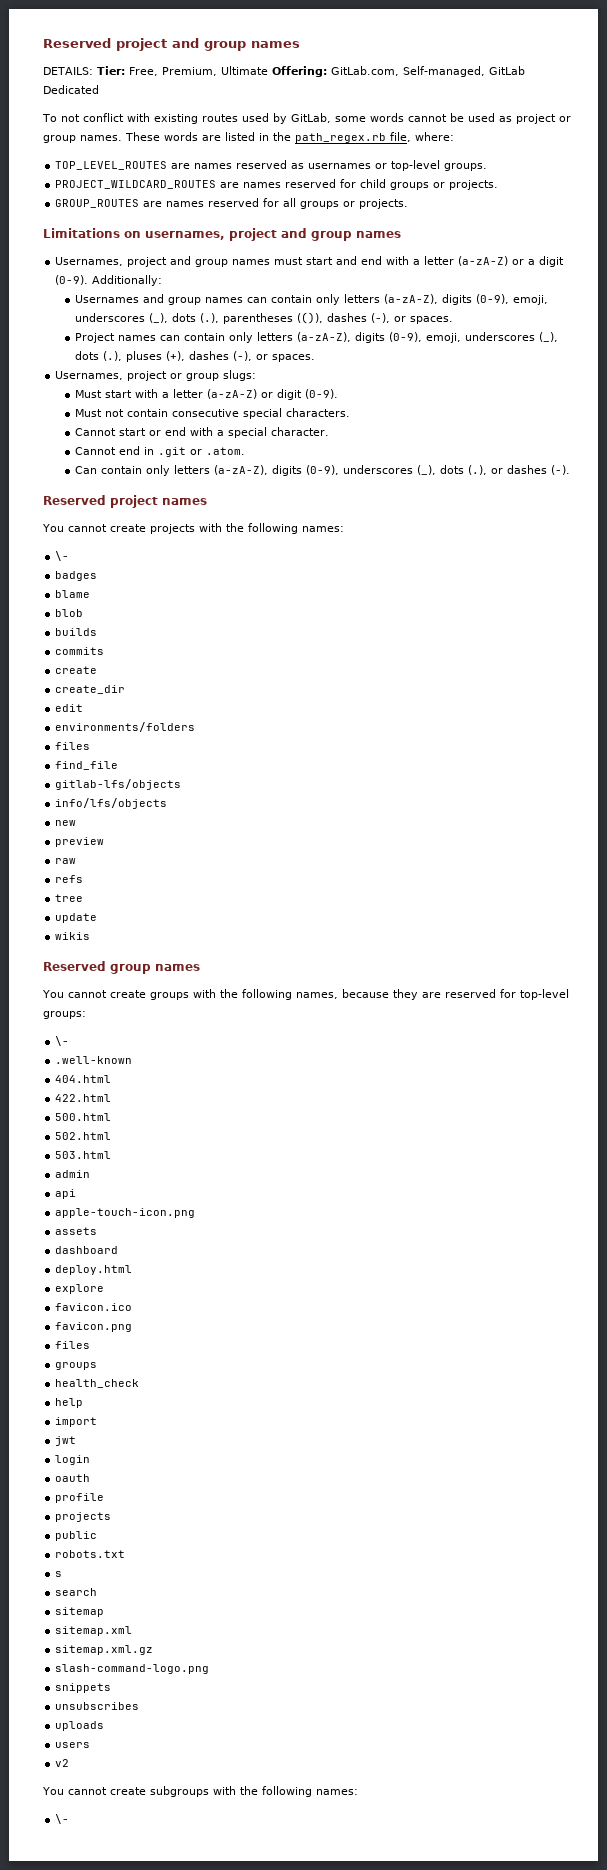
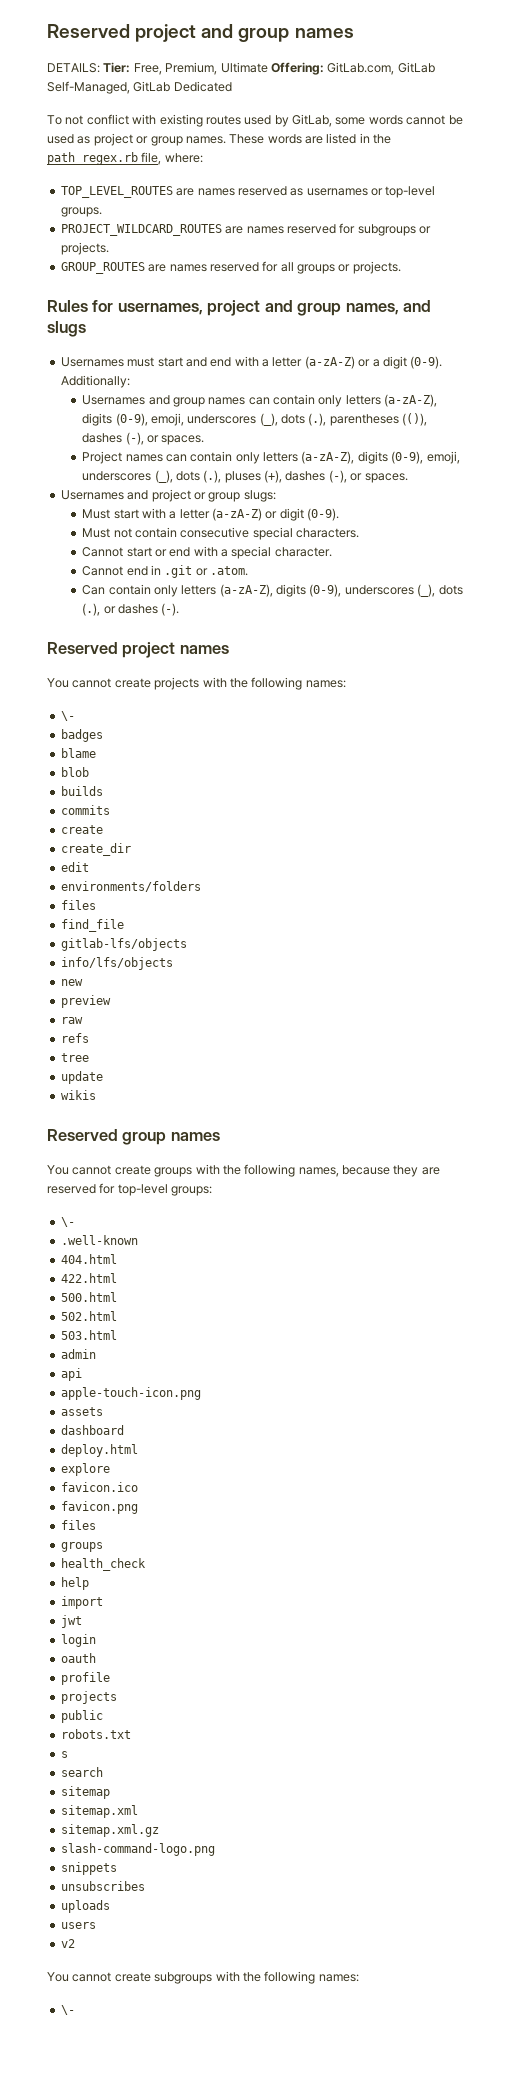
- DETAILS: Tier: Free, Premium, Ultimate Offering: GitLab.com, Self-managed, GitLab Dedicated
+ DETAILS: Tier: Free, Premium, Ultimate Offering: GitLab.com, GitLab Self-Managed, GitLab Dedicated
- PROJECT_WILDCARD_ROUTES are names reserved for child groups or projects.
+ PROJECT_WILDCARD_ROUTES are names reserved for subgroups or projects.
- Limitations on usernames, project and group names
- Usernames, project and group names must start and end with a letter (a-zA-Z) or a digit (0-9).
+ Rules for usernames, project and group names, and slugs
+ Usernames must start and end with a letter (a-zA-Z) or a digit (0-9).
- Usernames, project or group slugs:
+ Usernames and project or group slugs:

